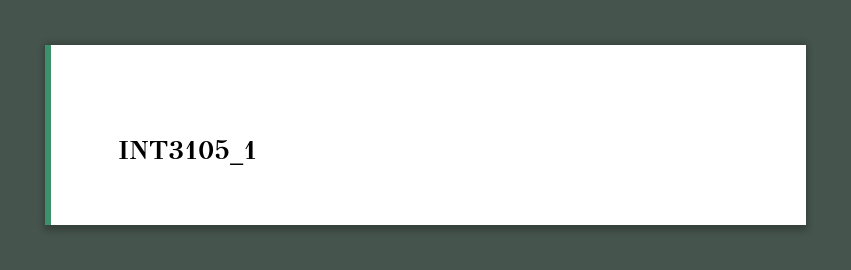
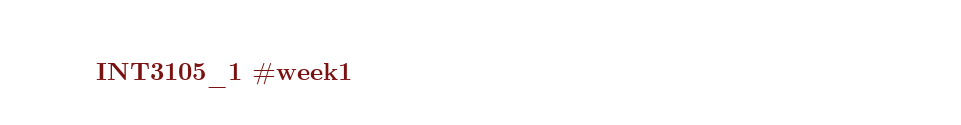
- INT3105_1
+ INT3105_1 #week1

